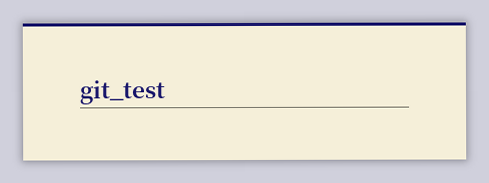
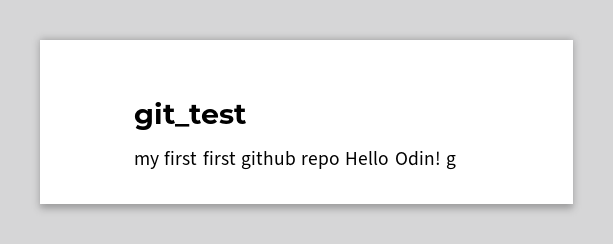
+ my first first github repo Hello Odin! g

